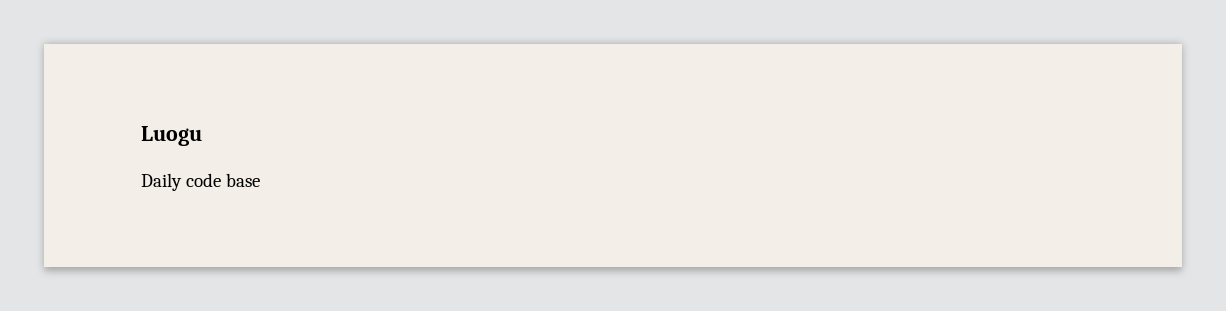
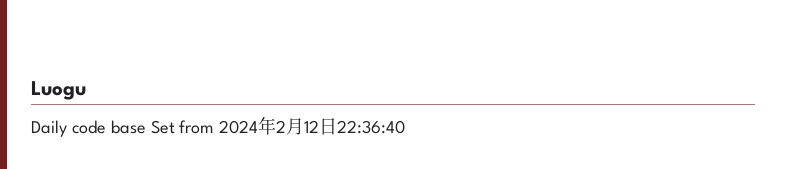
- Daily code base
+ Daily code base Set from 2024年2月12日22:36:40

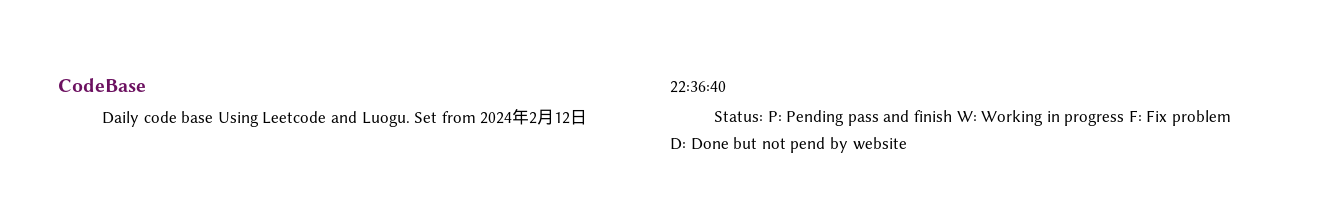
- Luogu
+ CodeBase
- Daily code base Set from 2024年2月12日22:36:40
+ Daily code base Using Leetcode and Luogu. Set from 2024年2月12日22:36:40
+ Status: P: Pending pass and finish W: Working in progress F: Fix problem D: Done but not pend by website

